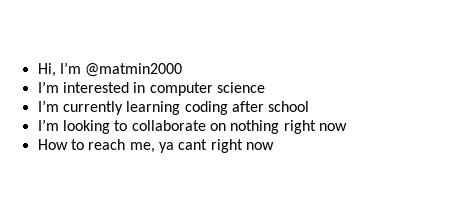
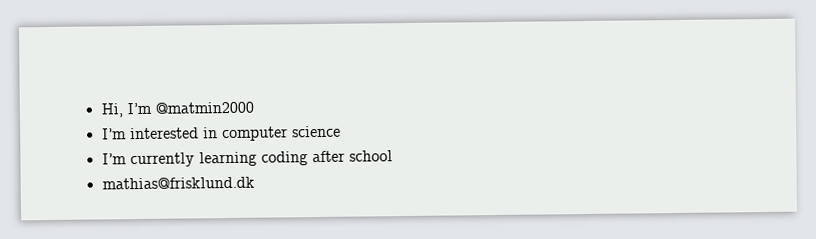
- I’m looking to collaborate on nothing right now
- How to reach me, ya cant right now
+ mathias@frisklund.dk

